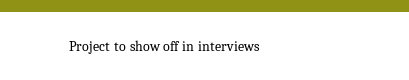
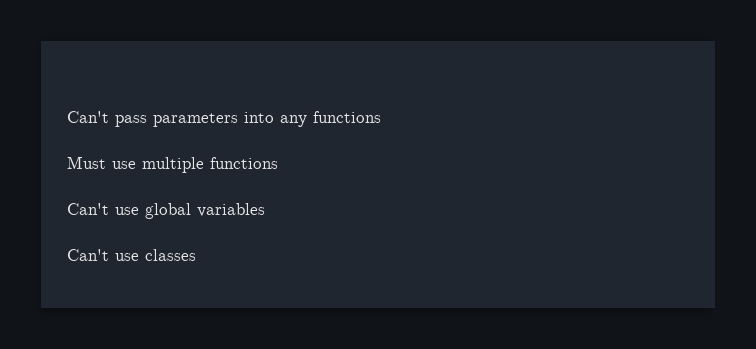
- Project to show off in interviews
+ Can't pass parameters into any functions
+ Must use multiple functions
+ Can't use global variables
+ Can't use classes

